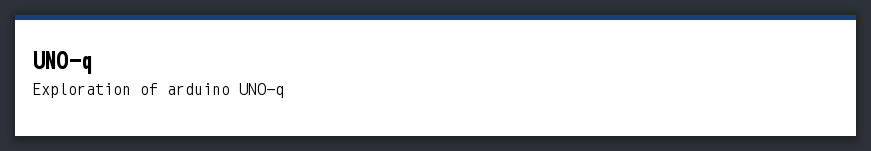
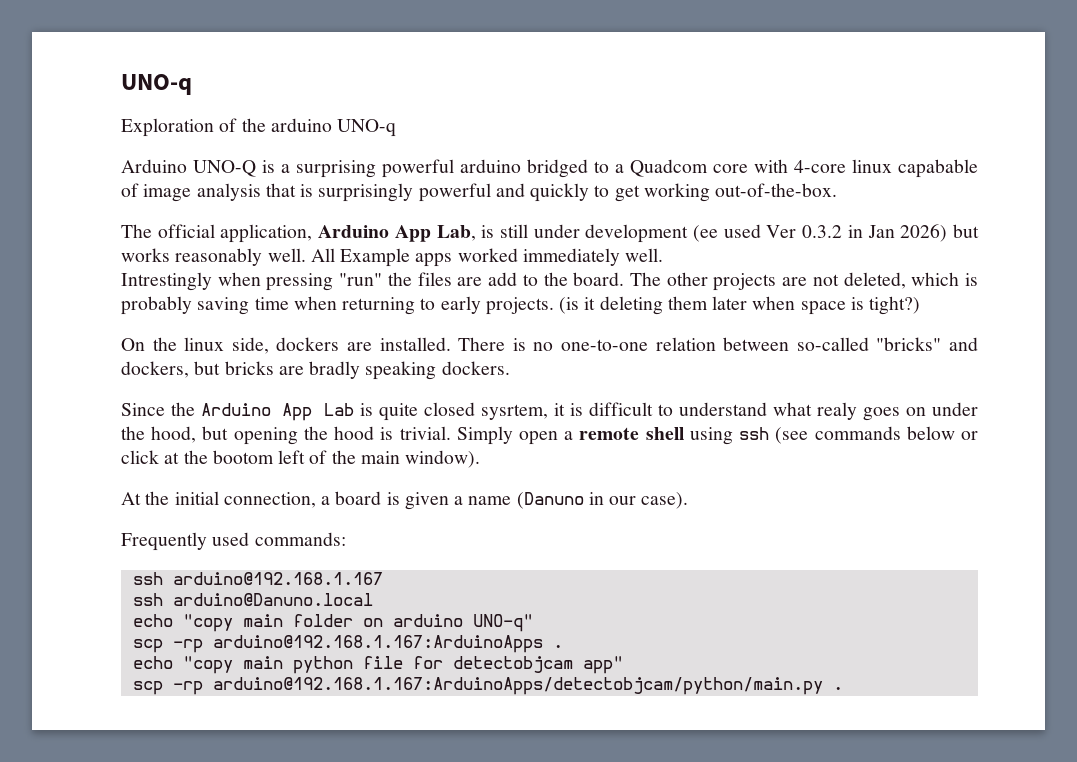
- Exploration of arduino UNO-q
+ Exploration of the arduino UNO-q
+ Arduino UNO-Q is a surprising powerful arduino bridged to a Quadcom core with 4-core linux capabable of image analysis that is surprisingly powerful and quickly to get working out-of-the-box.
+ The official application, Arduino App Lab, is still under development (ee used Ver 0.3.2 in Jan 2026) but works reasonably well. All Example apps worked immediately well.
+ Intrestingly when pressing "run" the files are add to the board. The other projects are not deleted, which is probably saving time when returning to early projects. (is it deleting them later when space is tight?)
+ On the linux side, dockers are installed. There is no one-to-one relation between so-called "bricks" and dockers, but bricks are bradly speaking dockers.
+ Since the Arduino App Lab is quite closed sysrtem, it is difficult to understand what realy goes on under the hood, but opening the hood is trivial. Simply open a remote shell using ssh (see commands below or click at the bootom left of the main window).
+ At the initial connection, a board is given a name (Danuno in our case).
+ Frequently used commands:
+ ssh arduino@192.168.1.167
+ ssh arduino@Danuno.local
+ echo "copy main folder on arduino UNO-q"
+ scp -rp arduino@192.168.1.167:ArduinoApps .
+ echo "copy main python file for detectobjcam app"
+ scp -rp arduino@192.168.1.167:ArduinoApps/detectobjcam/python/main.py .

